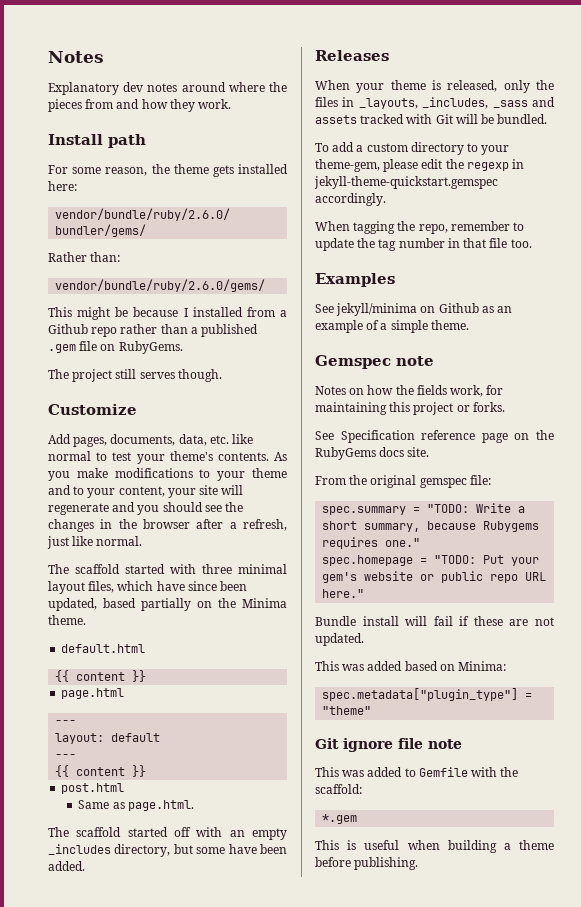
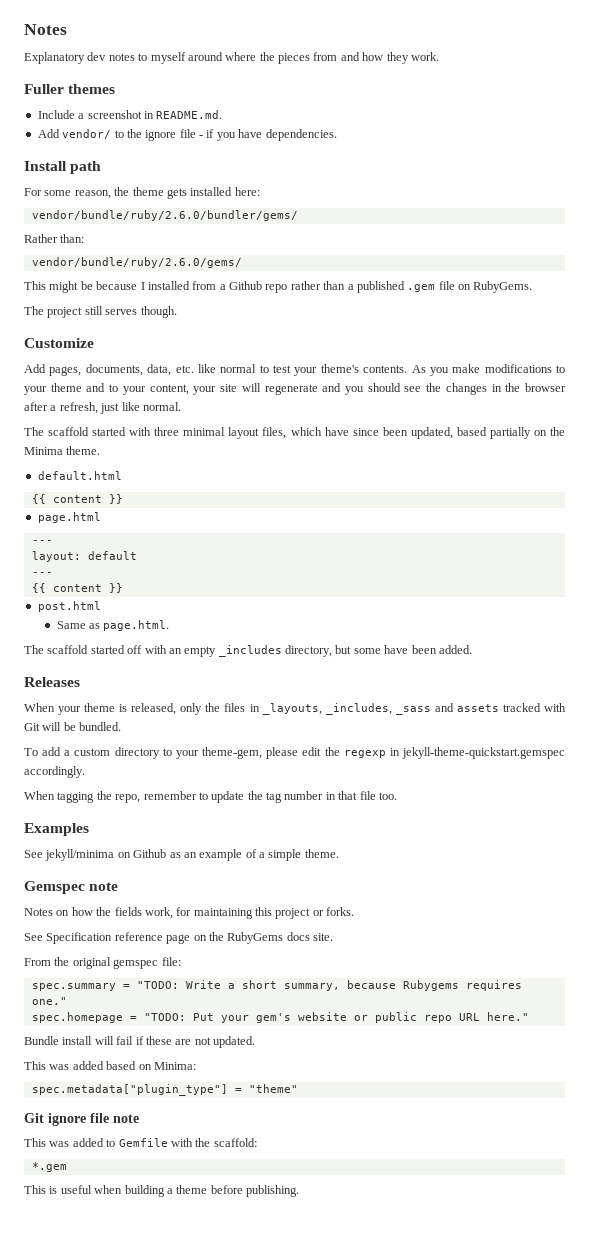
- Explanatory dev notes around where the pieces from and how they work.
+ Explanatory dev notes to myself around where the pieces from and how they work.
+ Fuller themes
+ Include a screenshot in README.md.
+ Add vendor/ to the ignore file - if you have dependencies.

